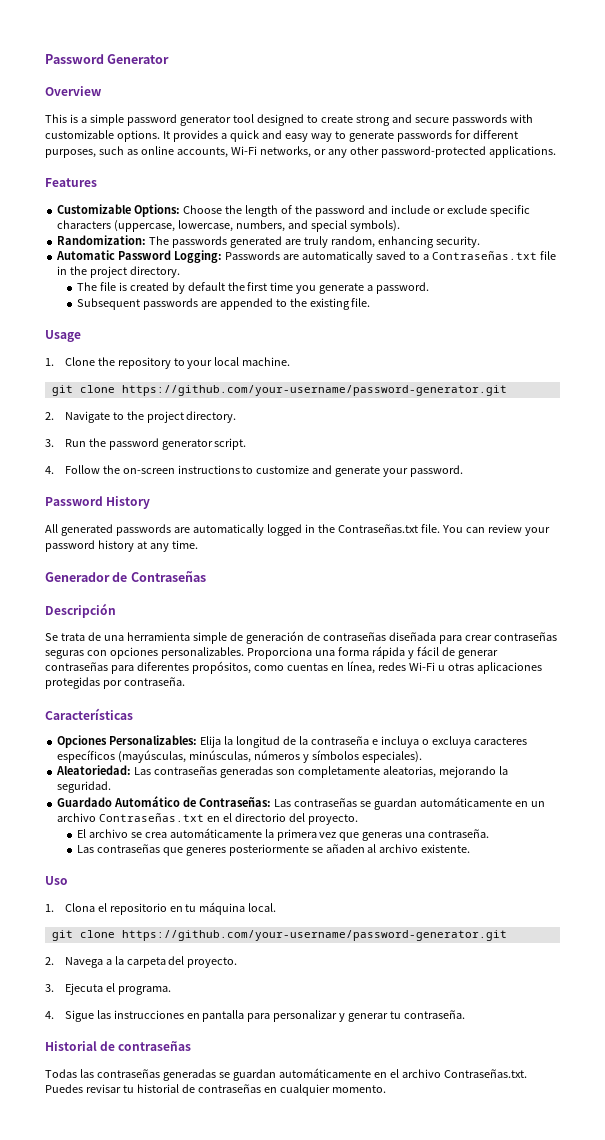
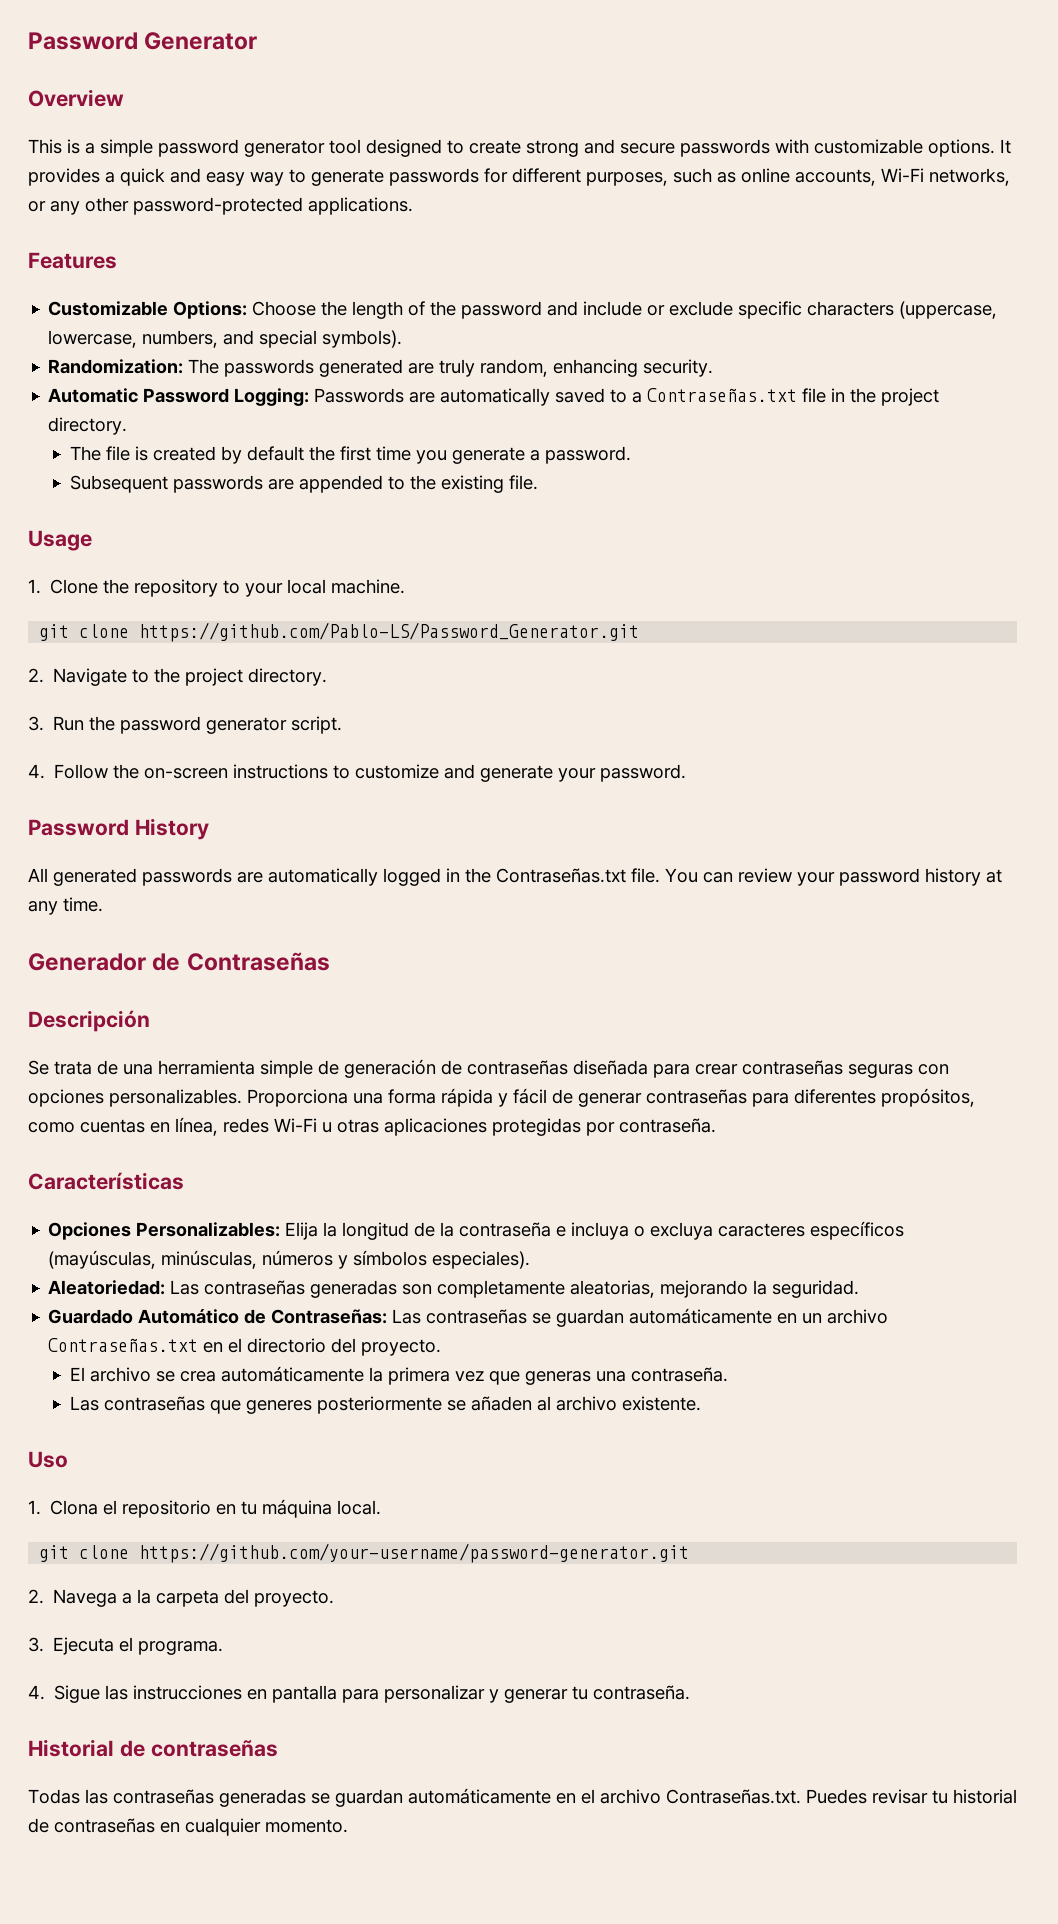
  1. Clone the repository to your local machine.
- git clone https://github.com/your-username/password-generator.git
+ git clone https://github.com/Pablo-LS/Password_Generator.git

